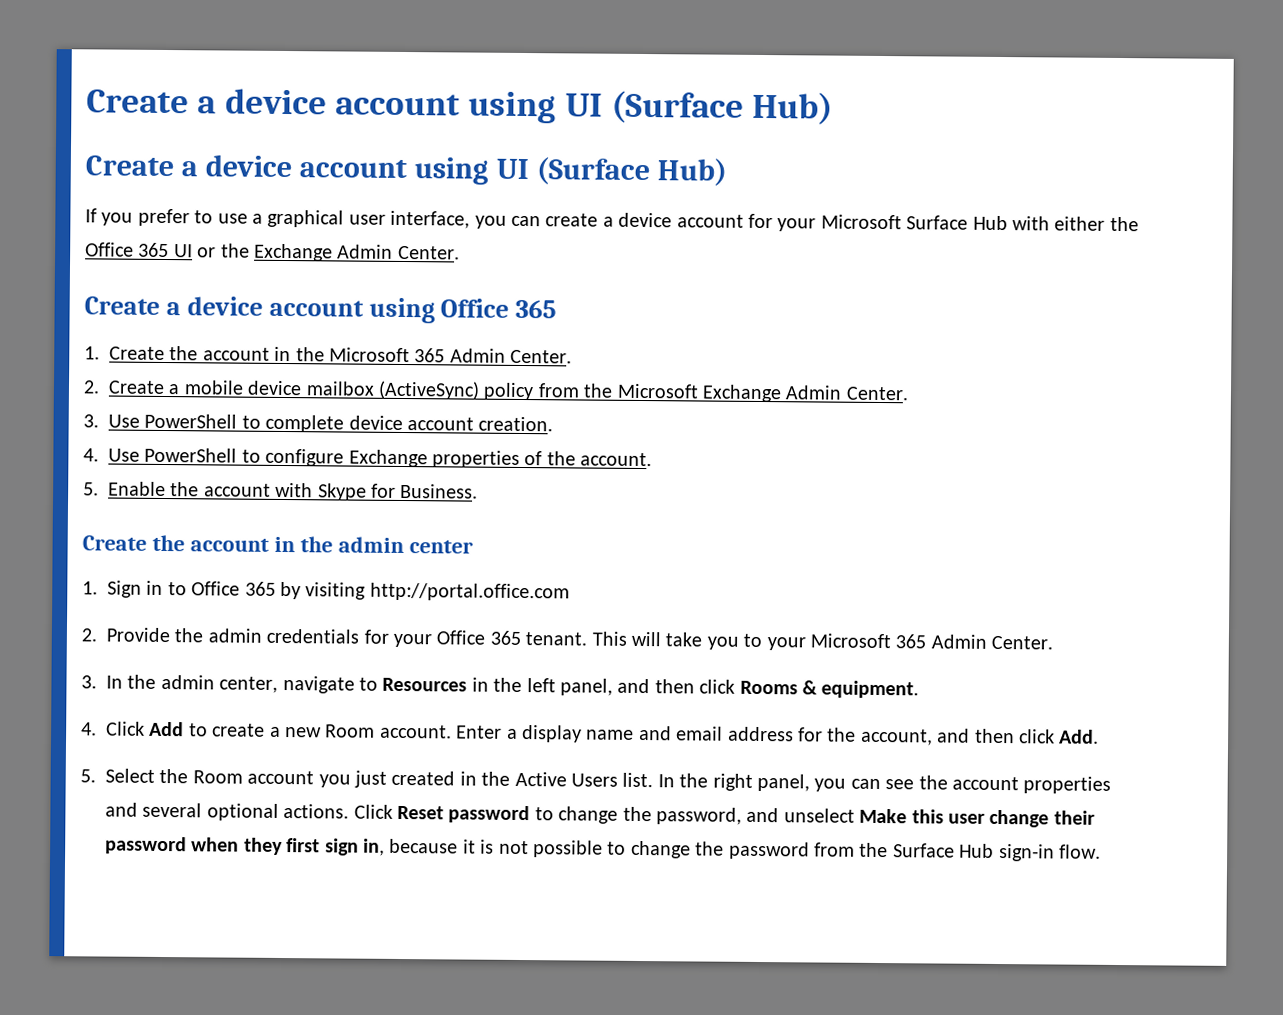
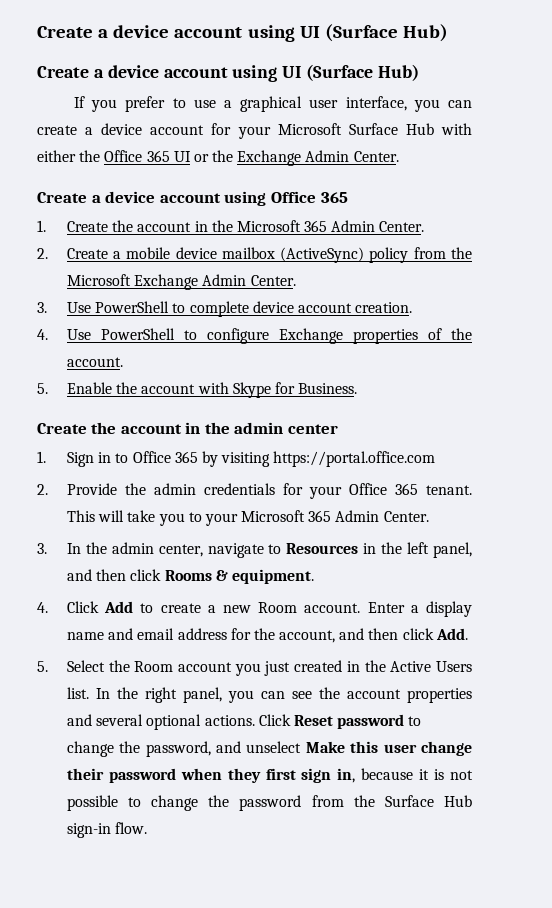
- 1. Sign in to Office 365 by visiting http://portal.office.com
+ 1. Sign in to Office 365 by visiting https://portal.office.com

